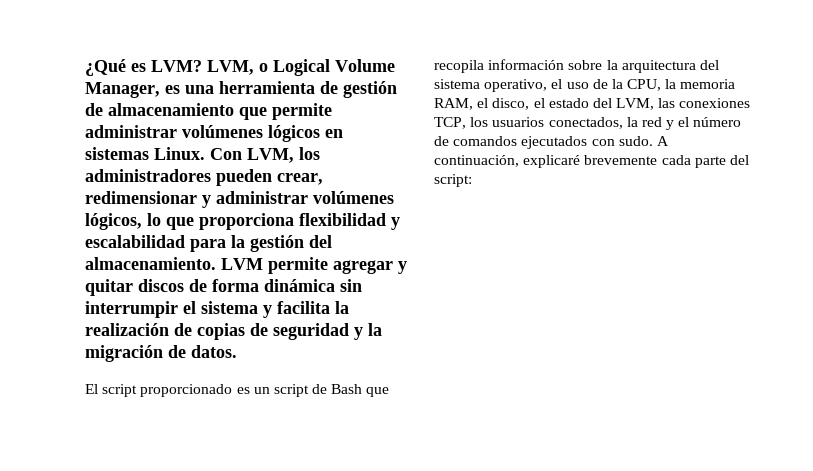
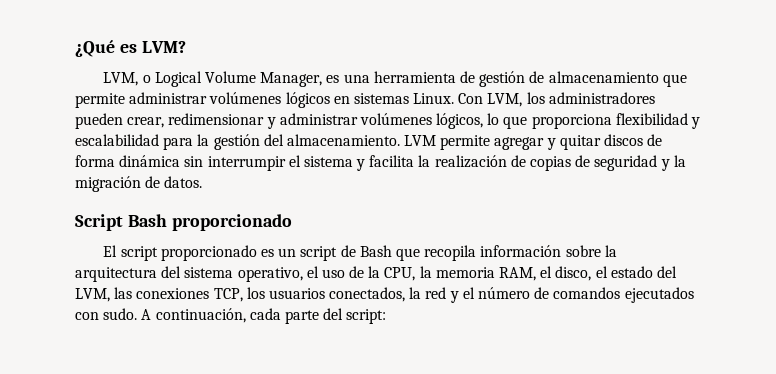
- ¿Qué es LVM? LVM, o Logical Volume Manager, es una herramienta de gestión de almacenamiento que permite administrar volúmenes lógicos en sistemas Linux.
+ ¿Qué es LVM?
+ LVM, o Logical Volume Manager, es una herramienta de gestión de almacenamiento que permite administrar volúmenes lógicos en sistemas Linux.
+ Script Bash proporcionado
- A continuación, explicaré brevemente cada parte del script:
+ A continuación, cada parte del script:

